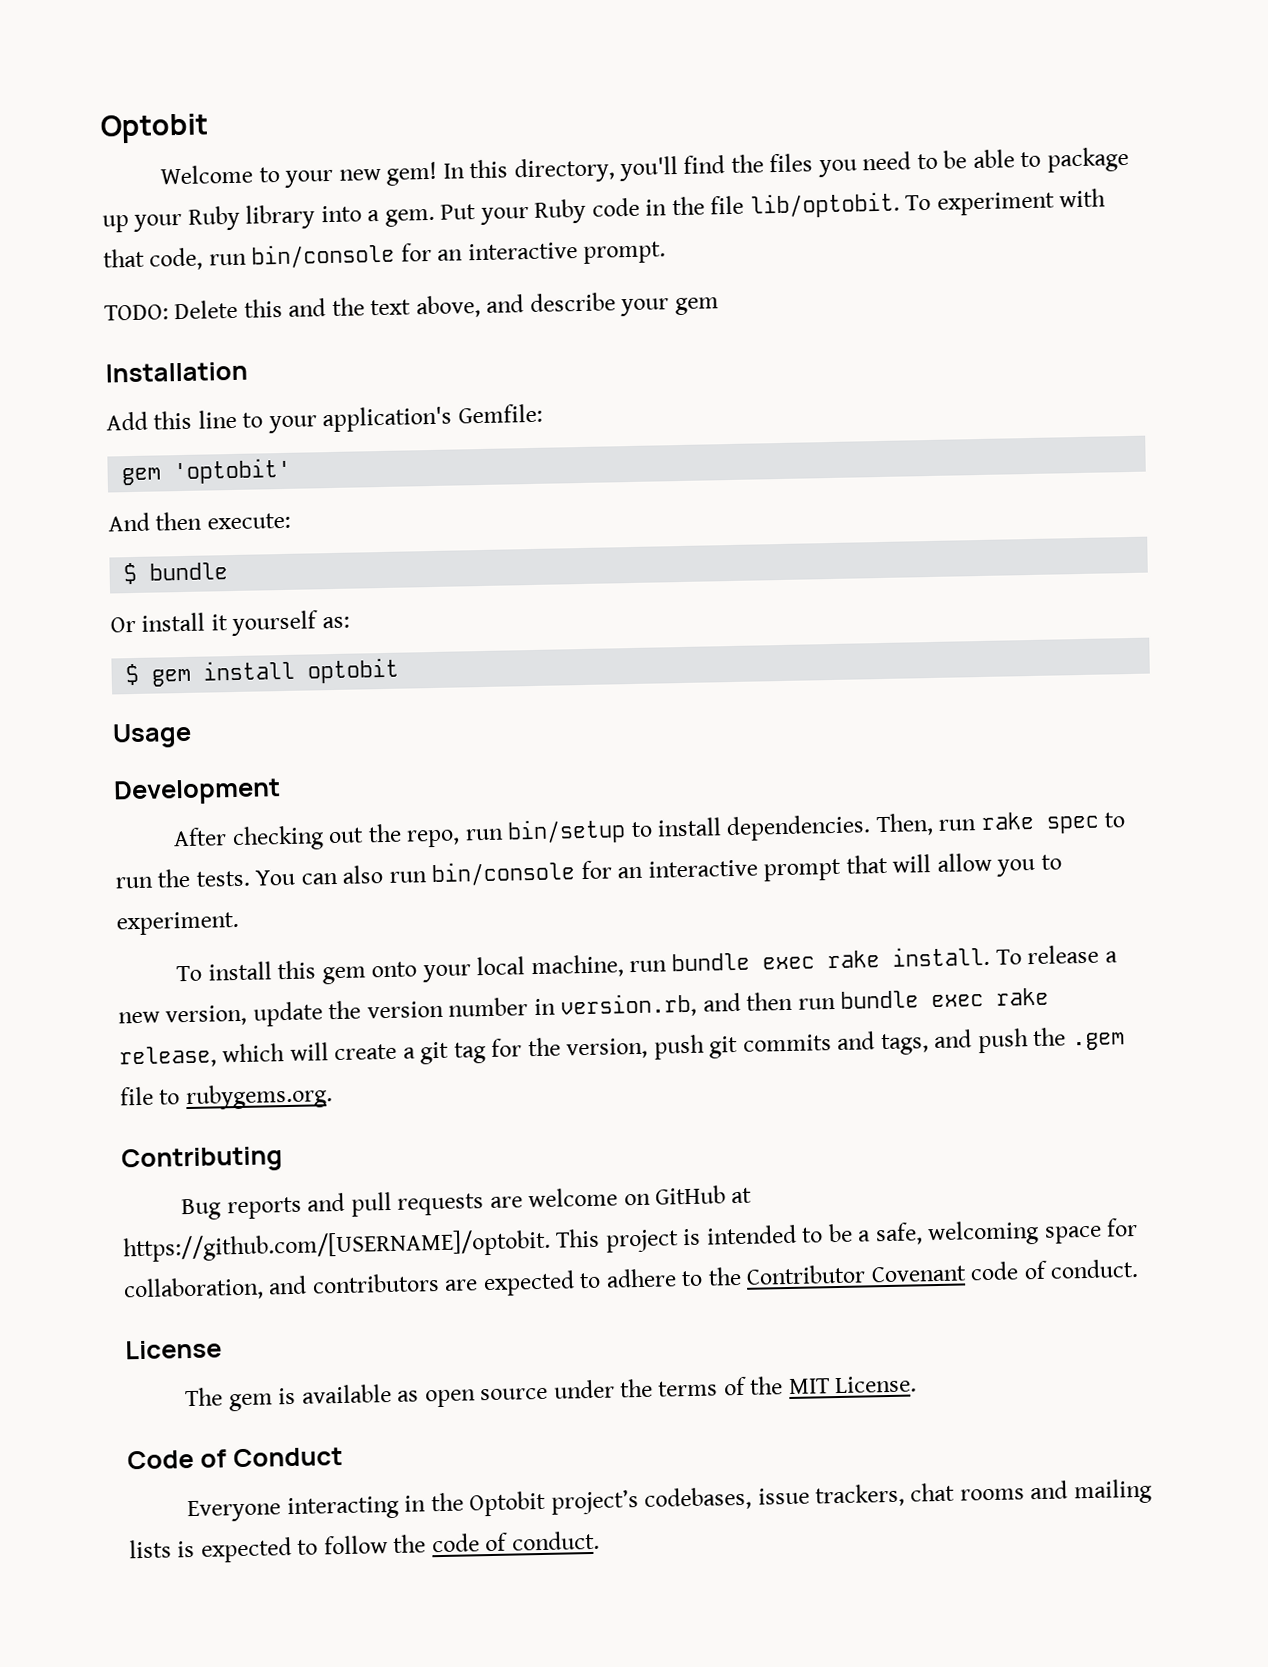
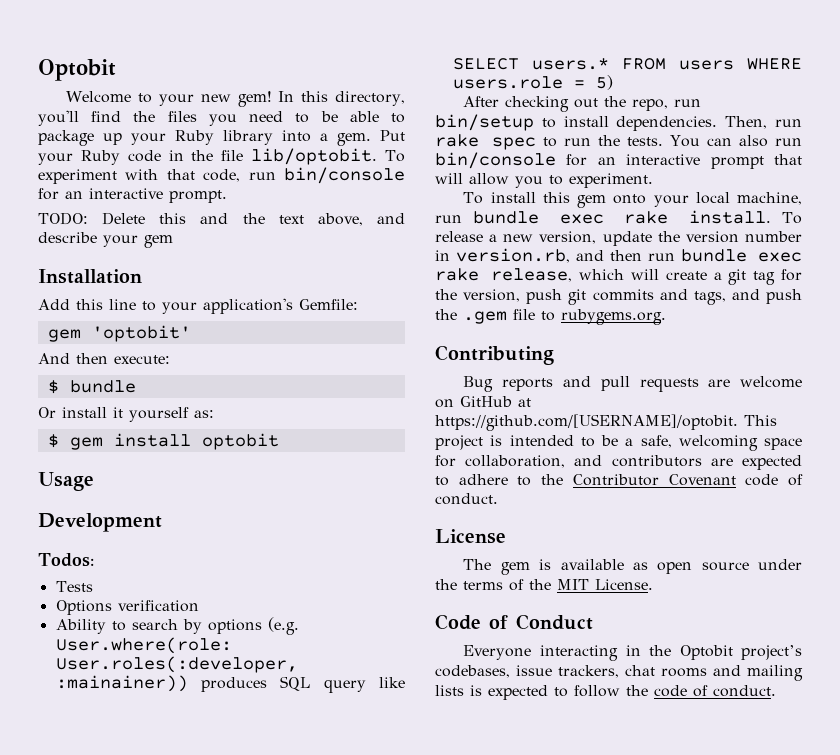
+ Todos:
+ Tests
+ Options verification
+ Ability to search by options (e.g. User.where(role: User.roles(:developer, :mainainer)) produces SQL query like SELECT users.* FROM users WHERE users.role = 5)

